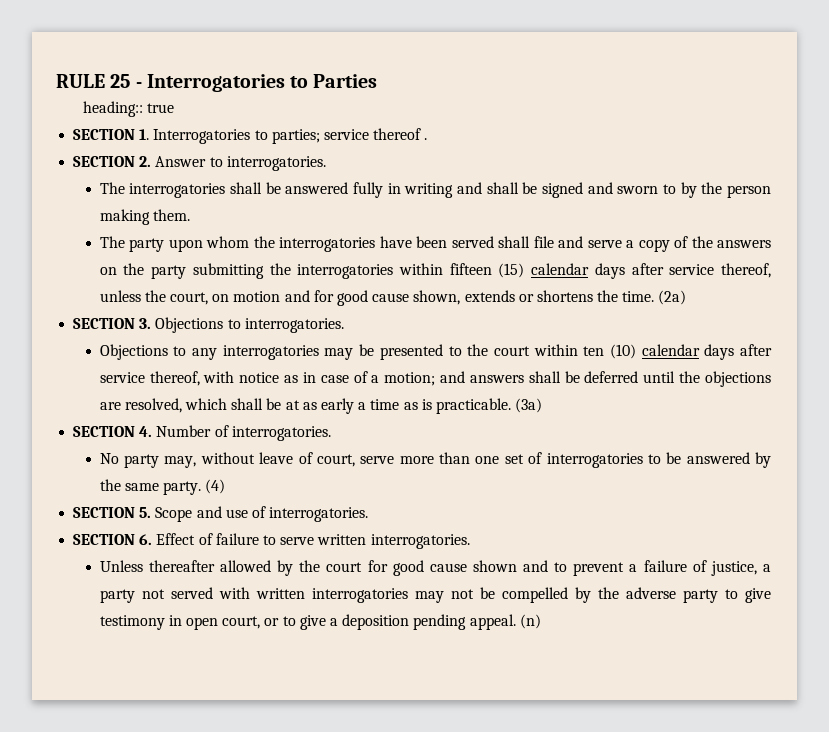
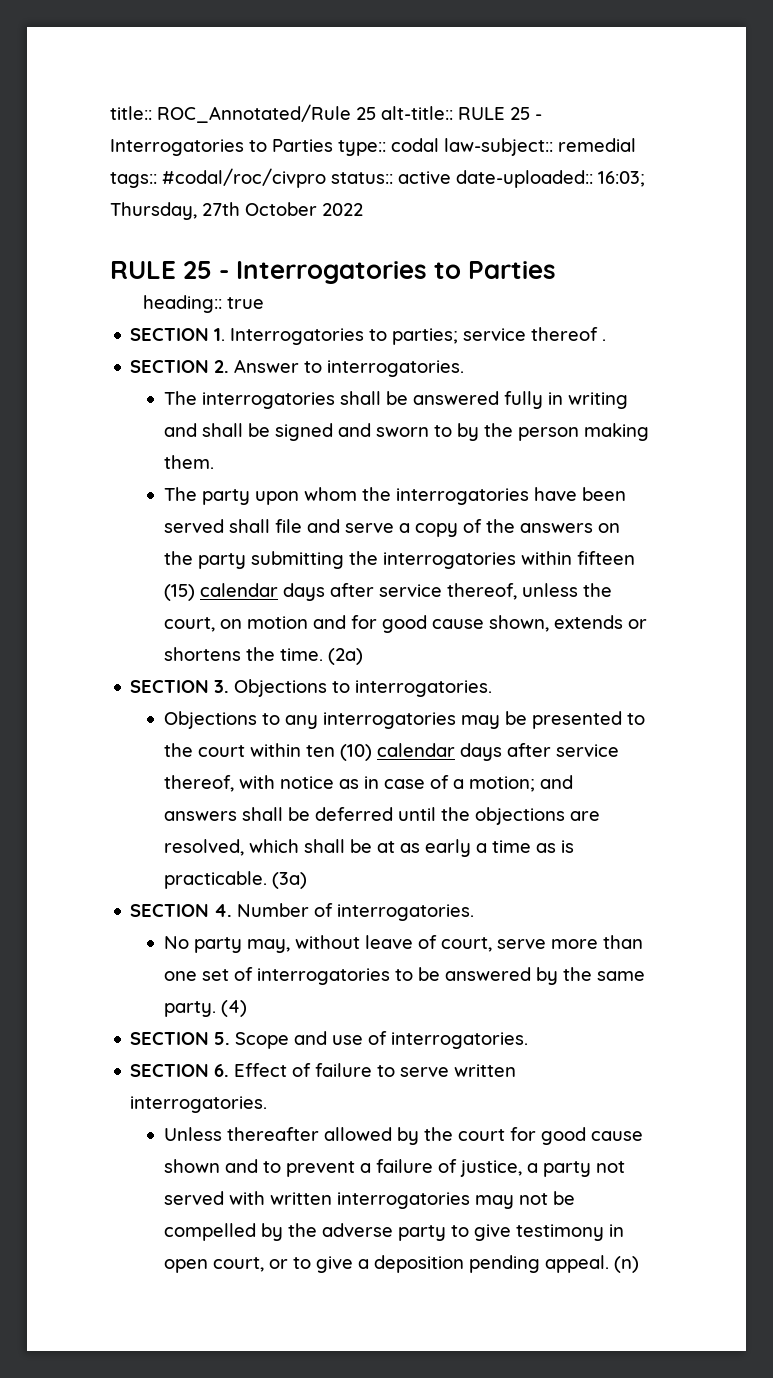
+ title:: ROC_Annotated/Rule 25 alt-title:: RULE 25 - Interrogatories to Parties type:: codal law-subject:: remedial tags:: #codal/roc/civpro status:: active date-uploaded:: 16:03; Thursday, 27th October 2022

